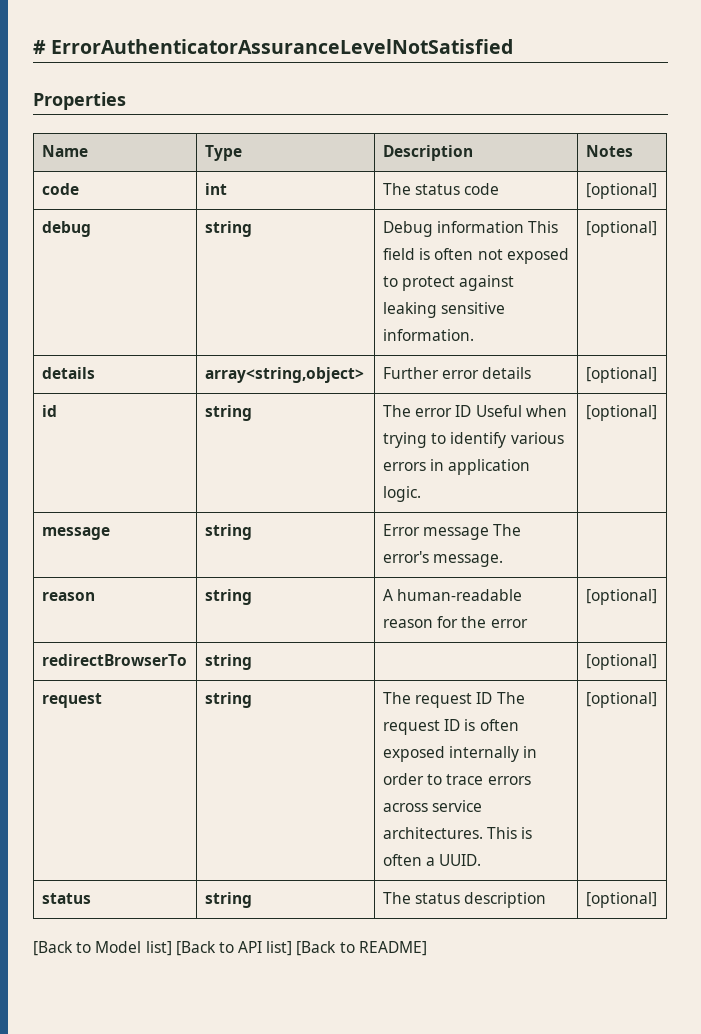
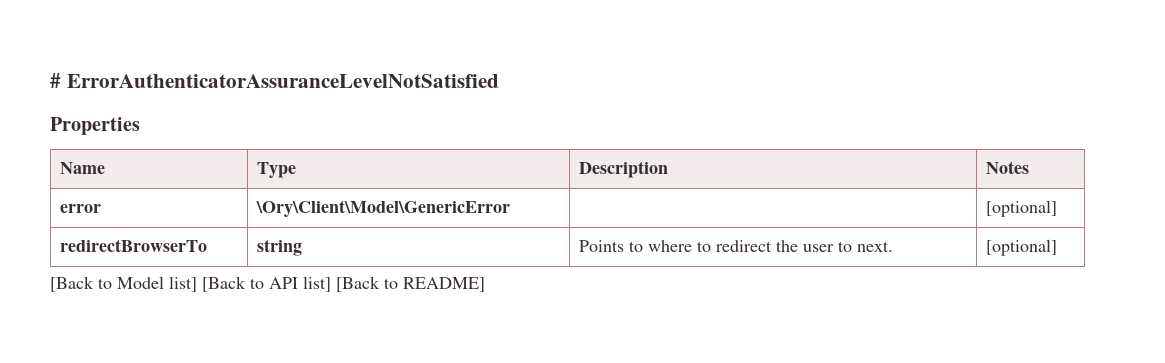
- code | int | The status code | [optional]
- debug | string | Debug information This field is often not exposed to protect against leaking sensitive information. | [optional]
- details | array<string,object> | Further error details | [optional]
- id | string | The error ID Useful when trying to identify various errors in application logic. | [optional]
- message | string | Error message The error's message. |
- reason | string | A human-readable reason for the error | [optional]
- redirectBrowserTo | string | | [optional]
- request | string | The request ID The request ID is often exposed internally in order to trace errors across service architectures. This is often a UUID. | [optional]
- status | string | The status description | [optional]
+ error | \Ory\Client\Model\GenericError | | [optional]
+ redirectBrowserTo | string | Points to where to redirect the user to next. | [optional]

